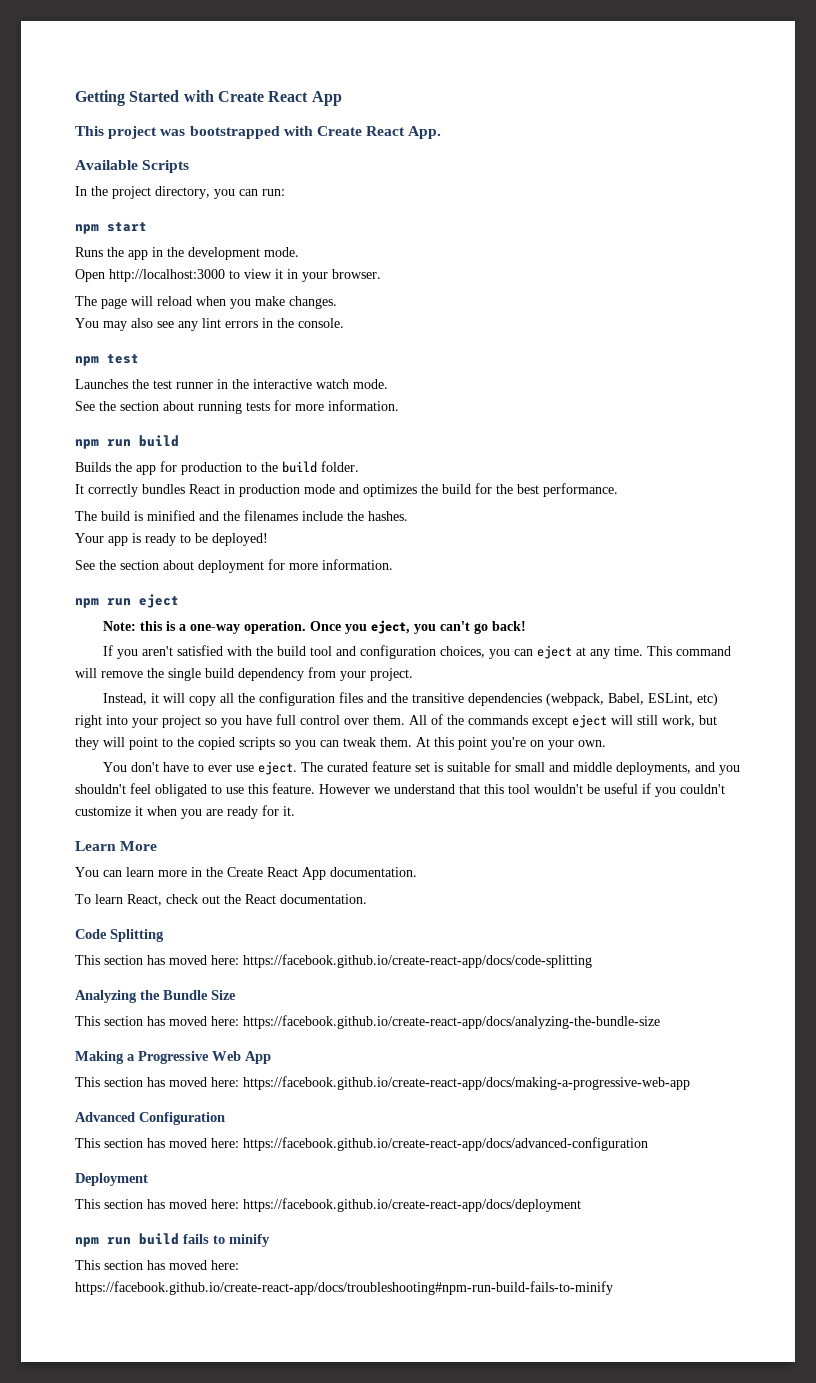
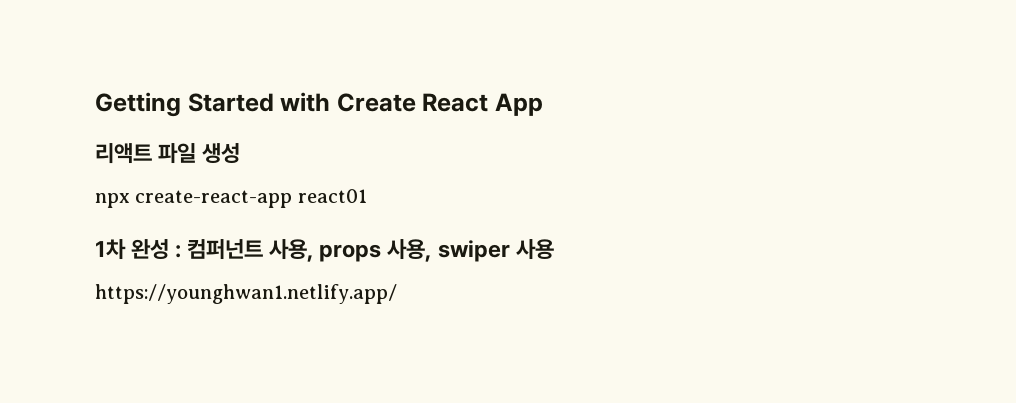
- This project was bootstrapped with Create React App.
- Available Scripts
- In the project directory, you can run:
- npm start
- Runs the app in the development mode.
- Open http://localhost:3000 to view it in your browser.
- The page will reload when you make changes.
- You may also see any lint errors in the console.
- npm test
- Launches the test runner in the interactive watch mode.
- See the section about running tests for more information.
- npm run build
- Builds the app for production to the build folder.
- It correctly bundles React in production mode and optimizes the build for the best performance.
- The build is minified and the filenames include the hashes.
- Your app is ready to be deployed!
- See the section about deployment for more information.
- npm run eject
- Note: this is a one-way operation. Once you eject, you can't go back!
- If you aren't satisfied with the build tool and configuration choices, you can eject at any time. This command will remove the single build dependency from your project.
- Instead, it will copy all the configuration files and the transitive dependencies (webpack, Babel, ESLint, etc) right into your project so you have full control over them. All of the commands except eject will still work, but they will point to the copied scripts so you can tweak them. At this point you're on your own.
- You don't have to ever use eject. The curated feature set is suitable for small and middle deployments, and you shouldn't feel obligated to use this feature. However we understand that this tool wouldn't be useful if you couldn't customize it when you are ready for it.
- Learn More
- You can learn more in the Create React App documentation.
- To learn React, check out the React documentation.
- Code Splitting
- This section has moved here: https://facebook.github.io/create-react-app/docs/code-splitting
- Analyzing the Bundle Size
- This section has moved here: https://facebook.github.io/create-react-app/docs/analyzing-the-bundle-size
- Making a Progressive Web App
- This section has moved here: https://facebook.github.io/create-react-app/docs/making-a-progressive-web-app
- Advanced Configuration
- This section has moved here: https://facebook.github.io/create-react-app/docs/advanced-configuration
- Deployment
- This section has moved here: https://facebook.github.io/create-react-app/docs/deployment
- npm run build fails to minify
- This section has moved here: https://facebook.github.io/create-react-app/docs/troubleshooting#npm-run-build-fails-to-minify
+ 리액트 파일 생성
+ npx create-react-app react01
+ 1차 완성 : 컴퍼넌트 사용, props 사용, swiper 사용
+ https://younghwan1.netlify.app/

